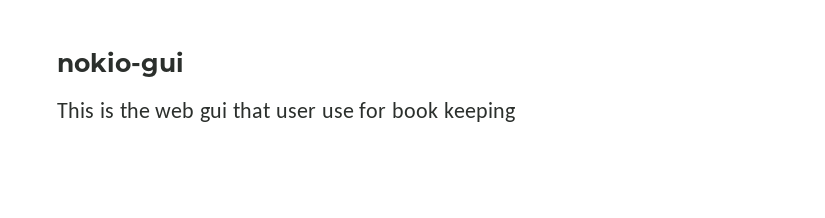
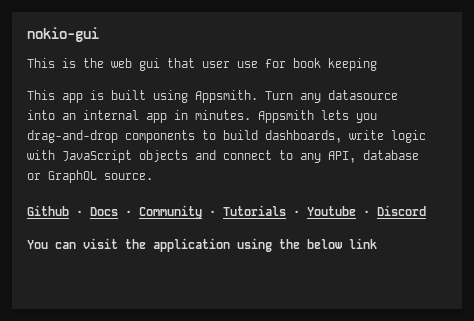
+ This app is built using Appsmith. Turn any datasource into an internal app in minutes. Appsmith lets you drag-and-drop components to build dashboards, write logic with JavaScript objects and connect to any API, database or GraphQL source.
+ Github • Docs • Community • Tutorials • Youtube • Discord
+ You can visit the application using the below link

